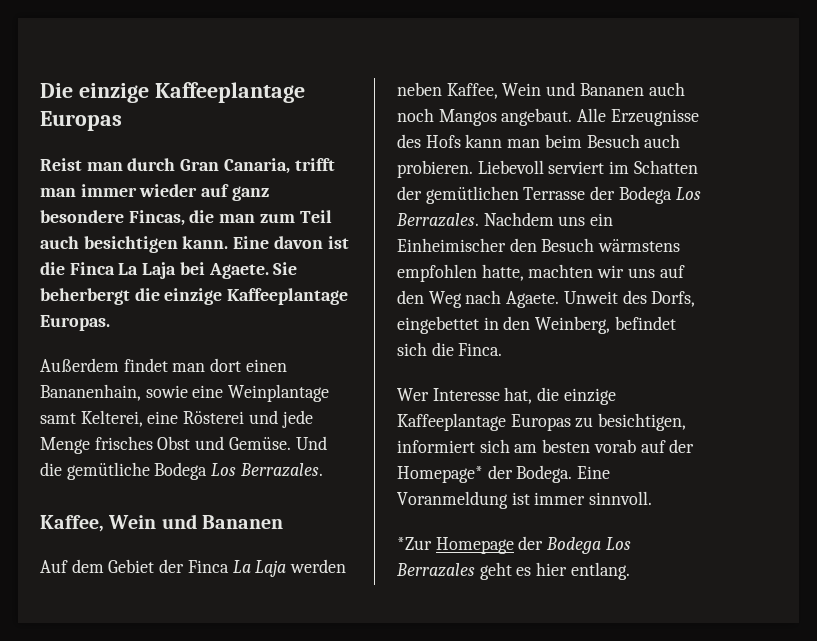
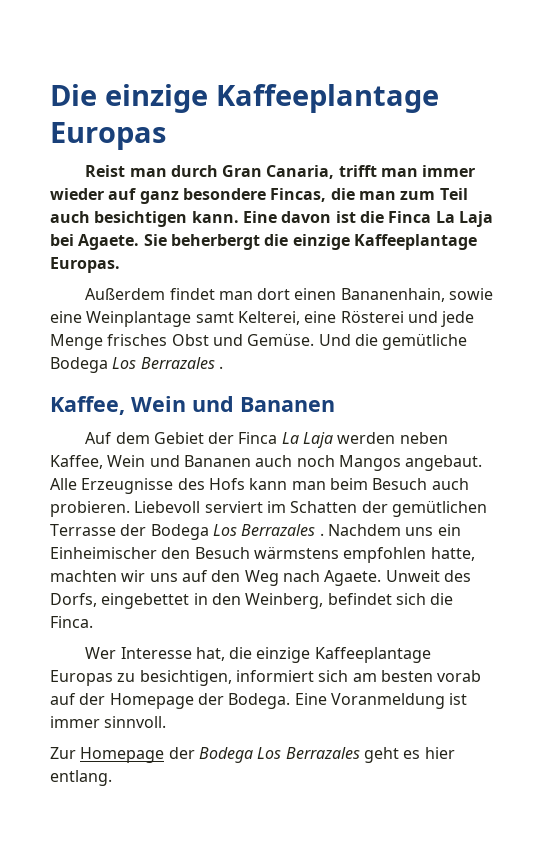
- Und die gemütliche Bodega Los Berrazales.
+ Und die gemütliche Bodega Los Berrazales .
- Liebevoll serviert im Schatten der gemütlichen Terrasse der Bodega Los Berrazales.
+ Liebevoll serviert im Schatten der gemütlichen Terrasse der Bodega Los Berrazales .
- Wer Interesse hat, die einzige Kaffeeplantage Europas zu besichtigen, informiert sich am besten vorab auf der Homepage* der Bodega.
+ Wer Interesse hat, die einzige Kaffeeplantage Europas zu besichtigen, informiert sich am besten vorab auf der Homepage der Bodega.
- *Zur Homepage der Bodega Los Berrazales geht es hier entlang.
+ Zur Homepage der Bodega Los Berrazales geht es hier entlang.

